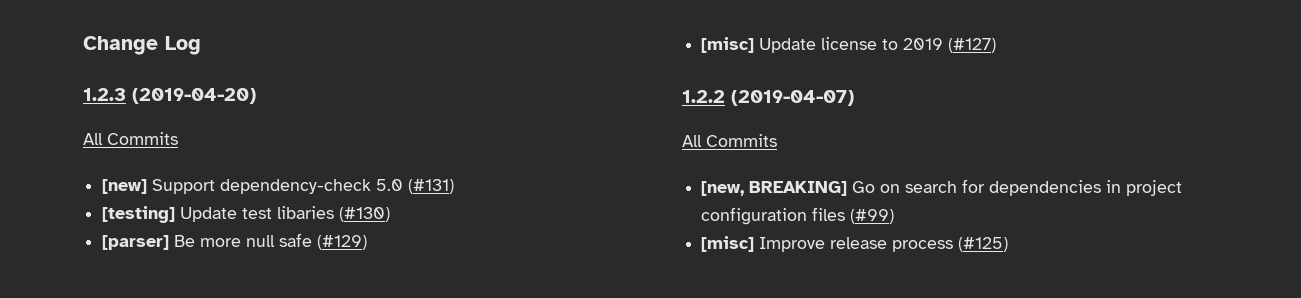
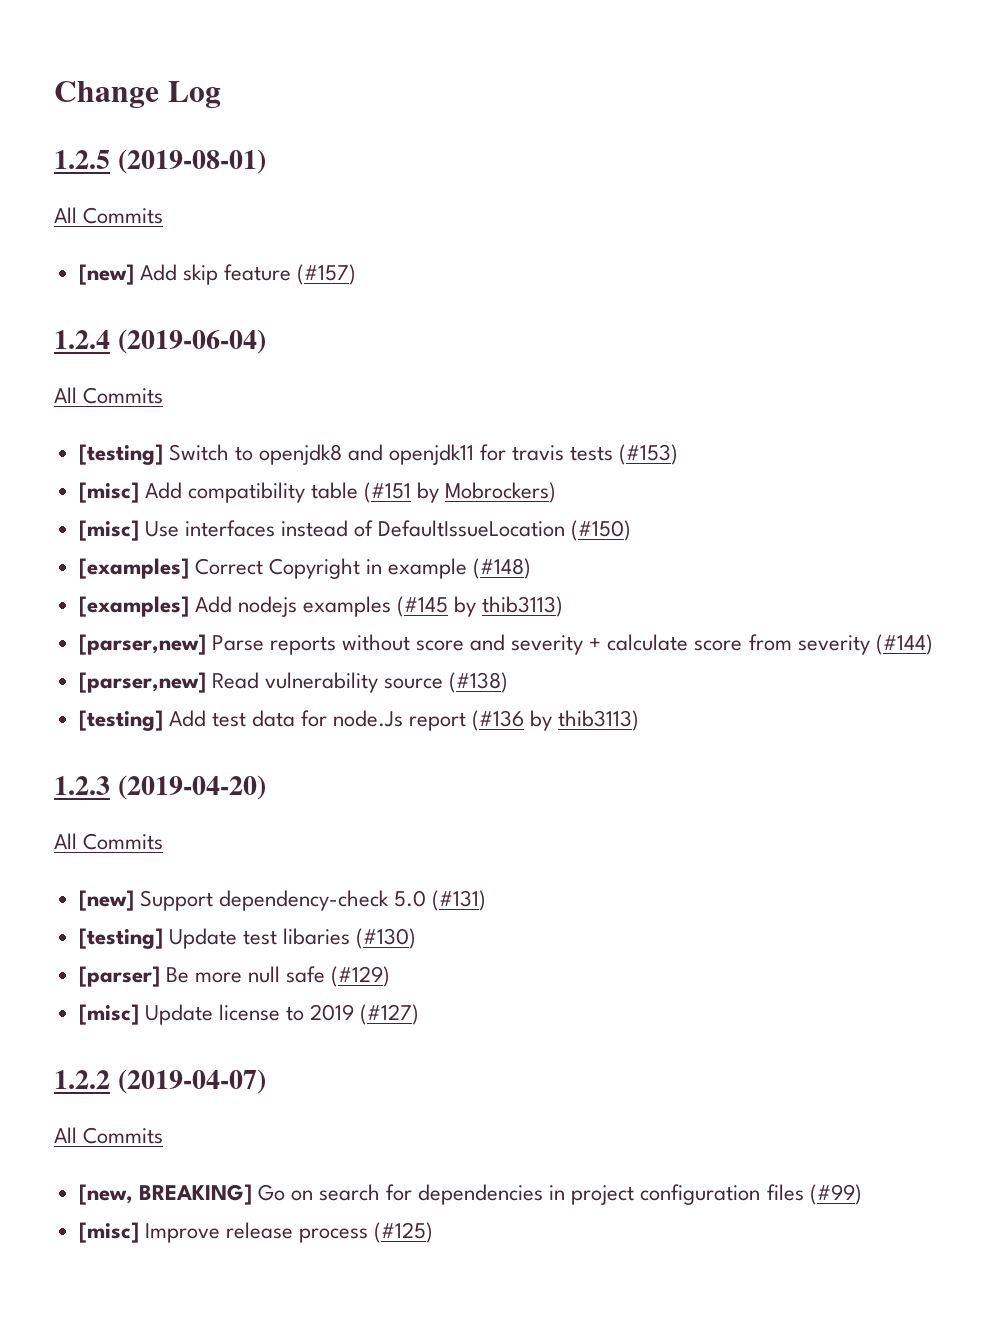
+ 1.2.5 (2019-08-01)
+ All Commits
+ [new] Add skip feature (#157)
+ 1.2.4 (2019-06-04)
+ All Commits
+ [testing] Switch to openjdk8 and openjdk11 for travis tests (#153)
+ [misc] Add compatibility table (#151 by Mobrockers)
+ [misc] Use interfaces instead of DefaultIssueLocation (#150)
+ [examples] Correct Copyright in example (#148)
+ [examples] Add nodejs examples (#145 by thib3113)
+ [parser,new] Parse reports without score and severity + calculate score from severity (#144)
+ [parser,new] Read vulnerability source (#138)
+ [testing] Add test data for node.Js report (#136 by thib3113)

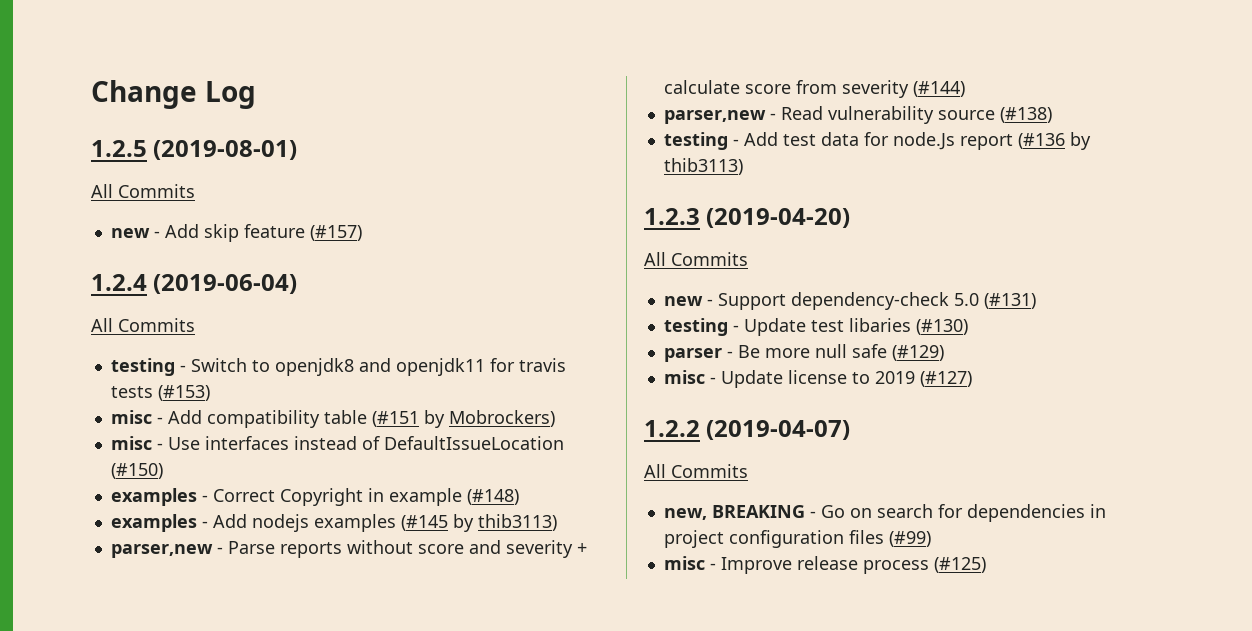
- [new] Add skip feature (#157)
+ new - Add skip feature (#157)
- [testing] Switch to openjdk8 and openjdk11 for travis tests (#153)
+ testing - Switch to openjdk8 and openjdk11 for travis tests (#153)
- [misc] Add compatibility table (#151 by Mobrockers)
+ misc - Add compatibility table (#151 by Mobrockers)
- [misc] Use interfaces instead of DefaultIssueLocation (#150)
+ misc - Use interfaces instead of DefaultIssueLocation (#150)
- [examples] Correct Copyright in example (#148)
+ examples - Correct Copyright in example (#148)
- [examples] Add nodejs examples (#145 by thib3113)
+ examples - Add nodejs examples (#145 by thib3113)
- [parser,new] Parse reports without score and severity + calculate score from severity (#144)
+ parser,new - Parse reports without score and severity + calculate score from severity (#144)
- [parser,new] Read vulnerability source (#138)
+ parser,new - Read vulnerability source (#138)
- [testing] Add test data for node.Js report (#136 by thib3113)
+ testing - Add test data for node.Js report (#136 by thib3113)
- [new] Support dependency-check 5.0 (#131)
+ new - Support dependency-check 5.0 (#131)
- [testing] Update test libaries (#130)
+ testing - Update test libaries (#130)
- [parser] Be more null safe (#129)
+ parser - Be more null safe (#129)
- [misc] Update license to 2019 (#127)
+ misc - Update license to 2019 (#127)
- [new, BREAKING] Go on search for dependencies in project configuration files (#99)
+ new, BREAKING - Go on search for dependencies in project configuration files (#99)
- [misc] Improve release process (#125)
+ misc - Improve release process (#125)

